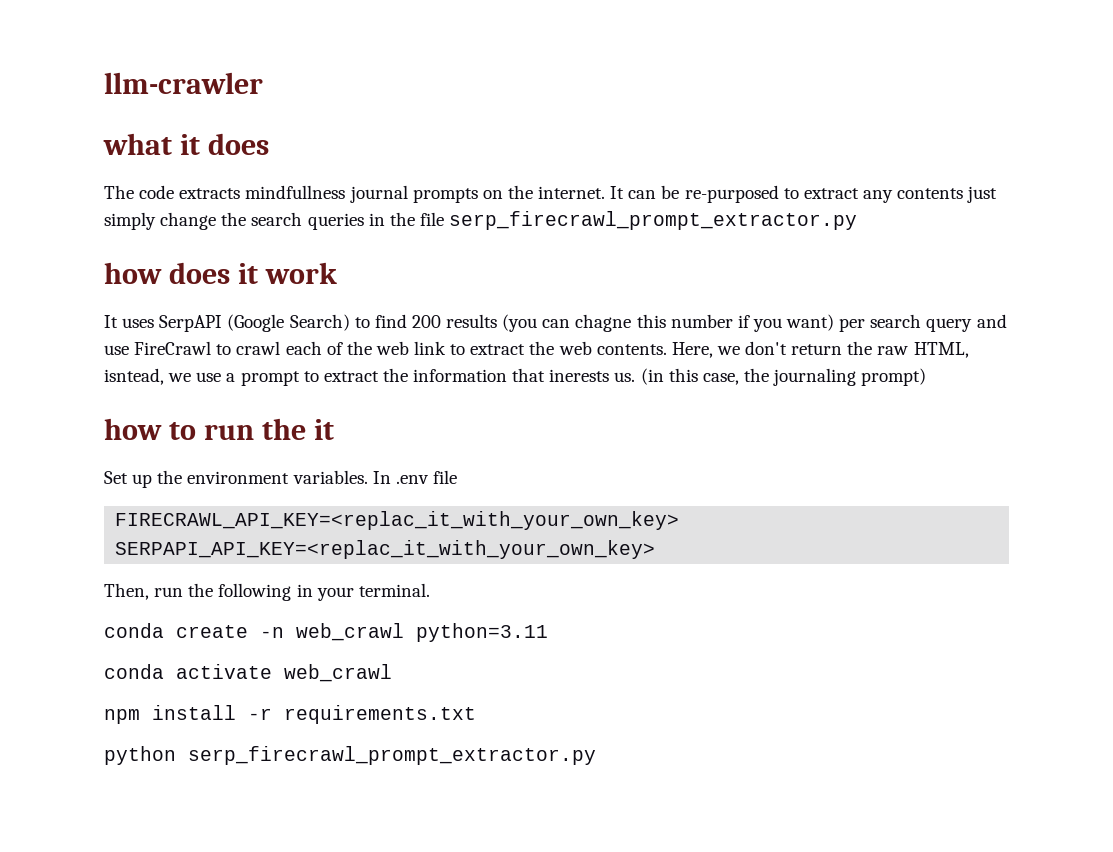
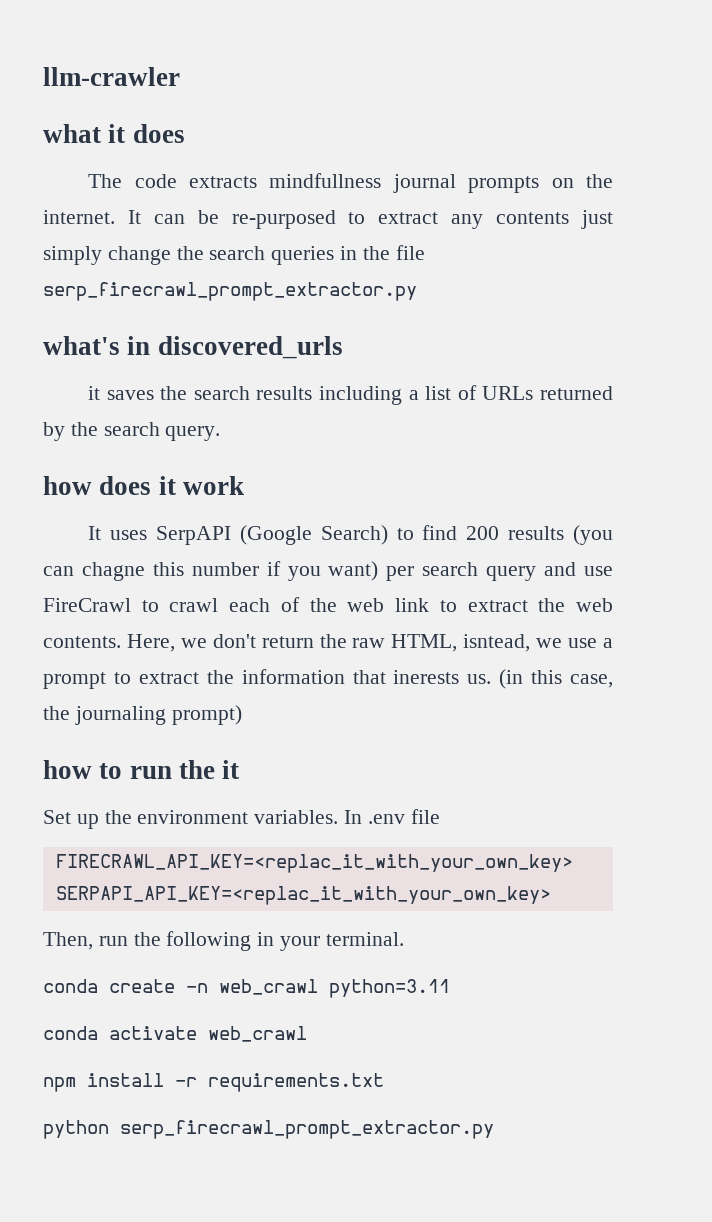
+ what's in discovered_urls
+ it saves the search results including a list of URLs returned by the search query.

